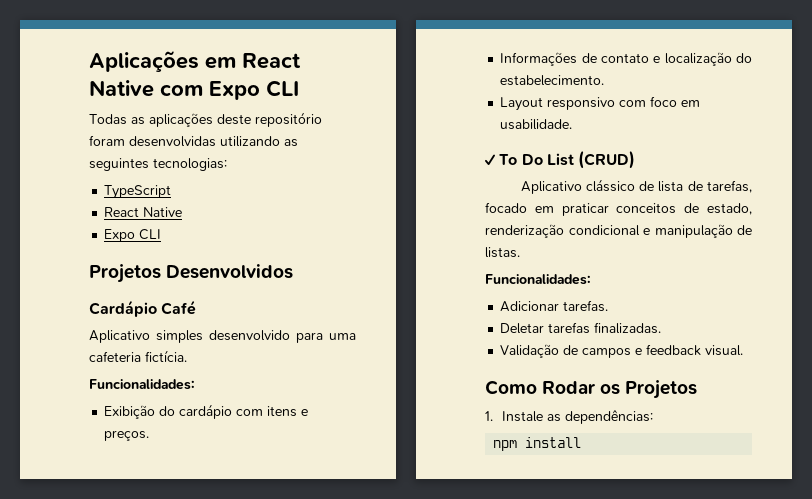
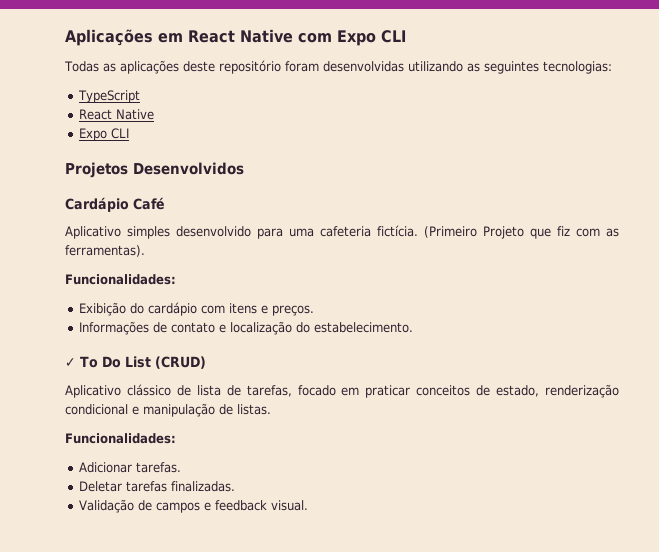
+ (Primeiro Projeto que fiz com as ferramentas).
- Layout responsivo com foco em usabilidade.
- Como Rodar os Projetos
- 1. Instale as dependências:
- npm install

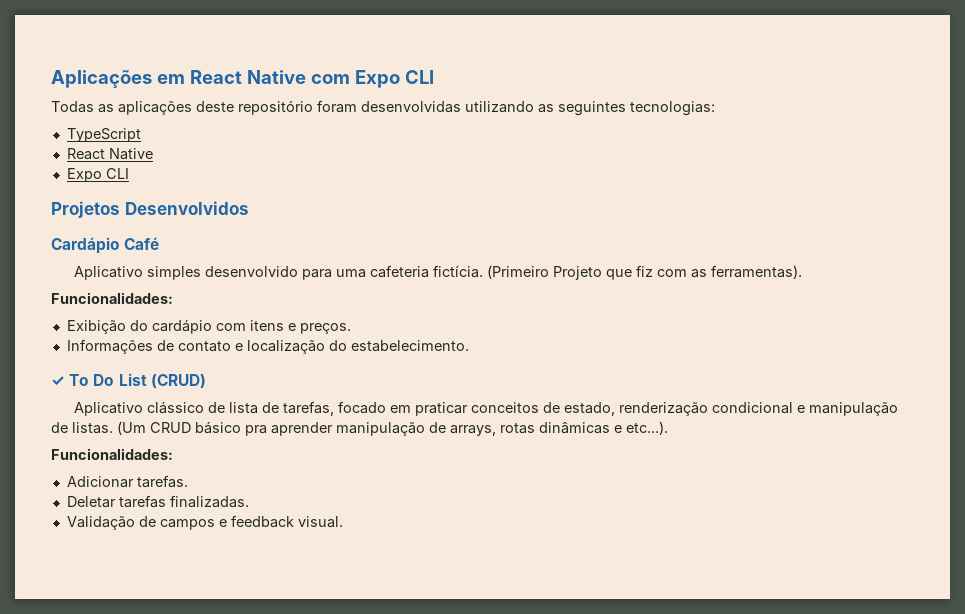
+ (Um CRUD básico pra aprender manipulação de arrays, rotas dinâmicas e etc...).

